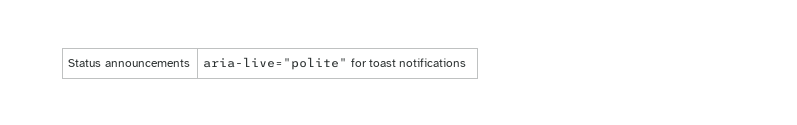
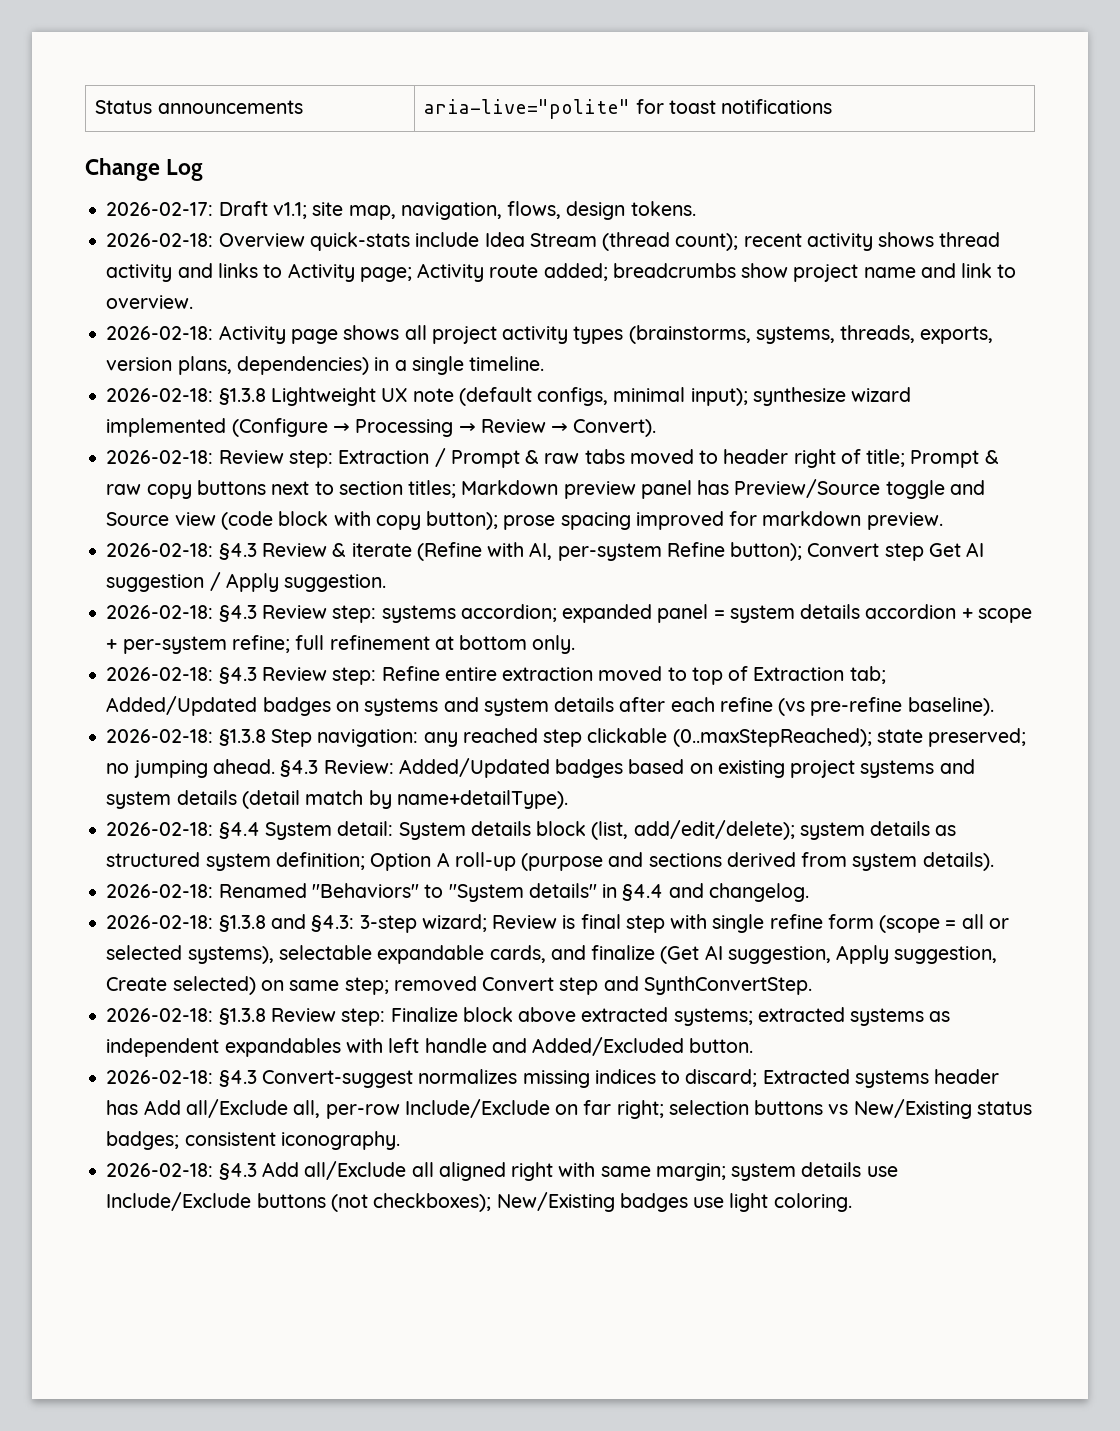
+ Change Log
+ 2026-02-17: Draft v1.1; site map, navigation, flows, design tokens.
+ 2026-02-18: Overview quick-stats include Idea Stream (thread count); recent activity shows thread activity and links to Activity page; Activity route added; breadcrumbs show project name and link to overview.
+ 2026-02-18: Activity page shows all project activity types (brainstorms, systems, threads, exports, version plans, dependencies) in a single timeline.
+ 2026-02-18: §1.3.8 Lightweight UX note (default configs, minimal input); synthesize wizard implemented (Configure → Processing → Review → Convert).
+ 2026-02-18: Review step: Extraction / Prompt & raw tabs moved to header right of title; Prompt & raw copy buttons next to section titles; Markdown preview panel has Preview/Source toggle and Source view (code block with copy button); prose spacing improved for markdown preview.
+ 2026-02-18: §4.3 Review & iterate (Refine with AI, per-system Refine button); Convert step Get AI suggestion / Apply suggestion.
+ 2026-02-18: §4.3 Review step: systems accordion; expanded panel = system details accordion + scope + per-system refine; full refinement at bottom only.
+ 2026-02-18: §4.3 Review step: Refine entire extraction moved to top of Extraction tab; Added/Updated badges on systems and system details after each refine (vs pre-refine baseline).
+ 2026-02-18: §1.3.8 Step navigation: any reached step clickable (0..maxStepReached); state preserved; no jumping ahead. §4.3 Review: Added/Updated badges based on existing project systems and system details (detail match by name+detailType).
+ 2026-02-18: §4.4 System detail: System details block (list, add/edit/delete); system details as structured system definition; Option A roll-up (purpose and sections derived from system details).
+ 2026-02-18: Renamed "Behaviors" to "System details" in §4.4 and changelog.
+ 2026-02-18: §1.3.8 and §4.3: 3-step wizard; Review is final step with single refine form (scope = all or selected systems), selectable expandable cards, and finalize (Get AI suggestion, Apply suggestion, Create selected) on same step; removed Convert step and SynthConvertStep.
+ 2026-02-18: §1.3.8 Review step: Finalize block above extracted systems; extracted systems as independent expandables with left handle and Added/Excluded button.
+ 2026-02-18: §4.3 Convert-suggest normalizes missing indices to discard; Extracted systems header has Add all/Exclude all, per-row Include/Exclude on far right; selection buttons vs New/Existing status badges; consistent iconography.
+ 2026-02-18: §4.3 Add all/Exclude all aligned right with same margin; system details use Include/Exclude buttons (not checkboxes); New/Existing badges use light coloring.

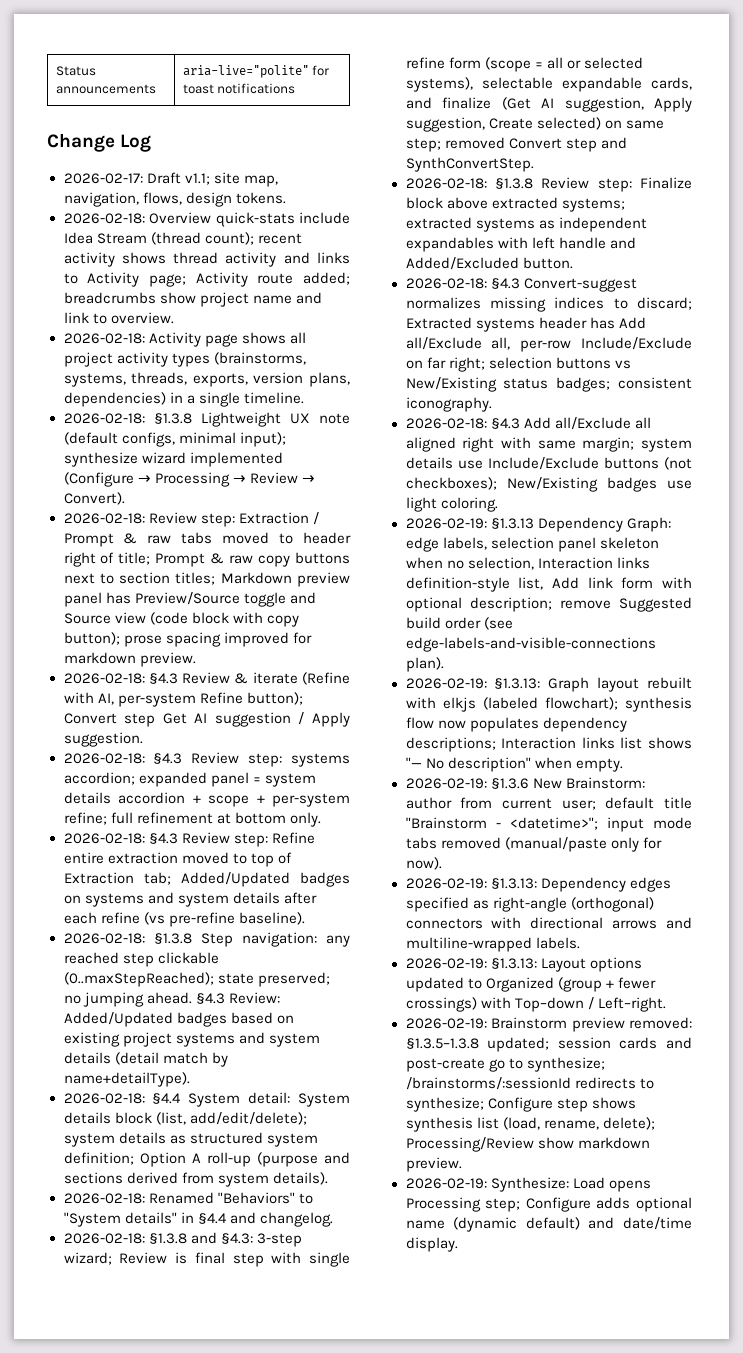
+ 2026-02-19: §1.3.13 Dependency Graph: edge labels, selection panel skeleton when no selection, Interaction links definition-style list, Add link form with optional description; remove Suggested build order (see edge-labels-and-visible-connections plan).
+ 2026-02-19: §1.3.13: Graph layout rebuilt with elkjs (labeled flowchart); synthesis flow now populates dependency descriptions; Interaction links list shows "— No description" when empty.
+ 2026-02-19: §1.3.6 New Brainstorm: author from current user; default title "Brainstorm - <datetime>"; input mode tabs removed (manual/paste only for now).
+ 2026-02-19: §1.3.13: Dependency edges specified as right-angle (orthogonal) connectors with directional arrows and multiline-wrapped labels.
+ 2026-02-19: §1.3.13: Layout options updated to Organized (group + fewer crossings) with Top–down / Left–right.
+ 2026-02-19: Brainstorm preview removed: §1.3.5–1.3.8 updated; session cards and post-create go to synthesize; /brainstorms/:sessionId redirects to synthesize; Configure step shows synthesis list (load, rename, delete); Processing/Review show markdown preview.
+ 2026-02-19: Synthesize: Load opens Processing step; Configure adds optional name (dynamic default) and date/time display.

